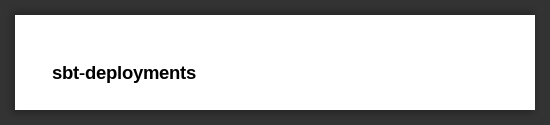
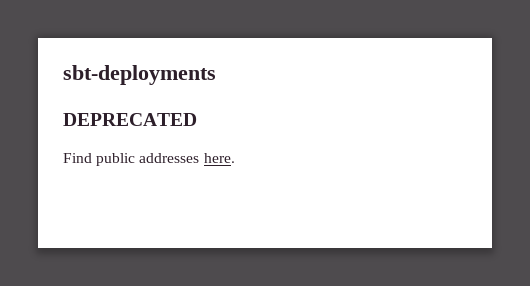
+ DEPRECATED
+ Find public addresses here.

